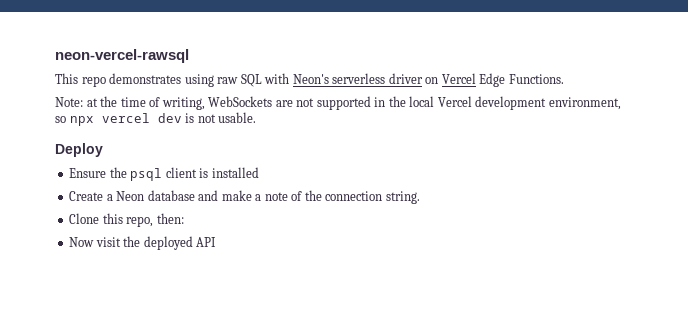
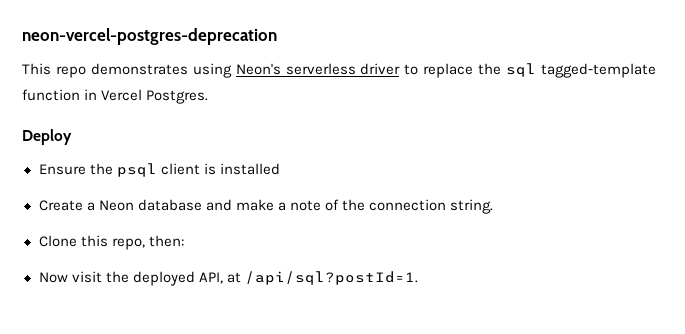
- neon-vercel-rawsql
+ neon-vercel-postgres-deprecation
- This repo demonstrates using raw SQL with Neon's serverless driver on Vercel Edge Functions.
- Note: at the time of writing, WebSockets are not supported in the local Vercel development environment, so npx vercel dev is not usable.
+ This repo demonstrates using Neon's serverless driver to replace the sql tagged-template function in Vercel Postgres.
- Now visit the deployed API
+ Now visit the deployed API, at /api/sql?postId=1.

